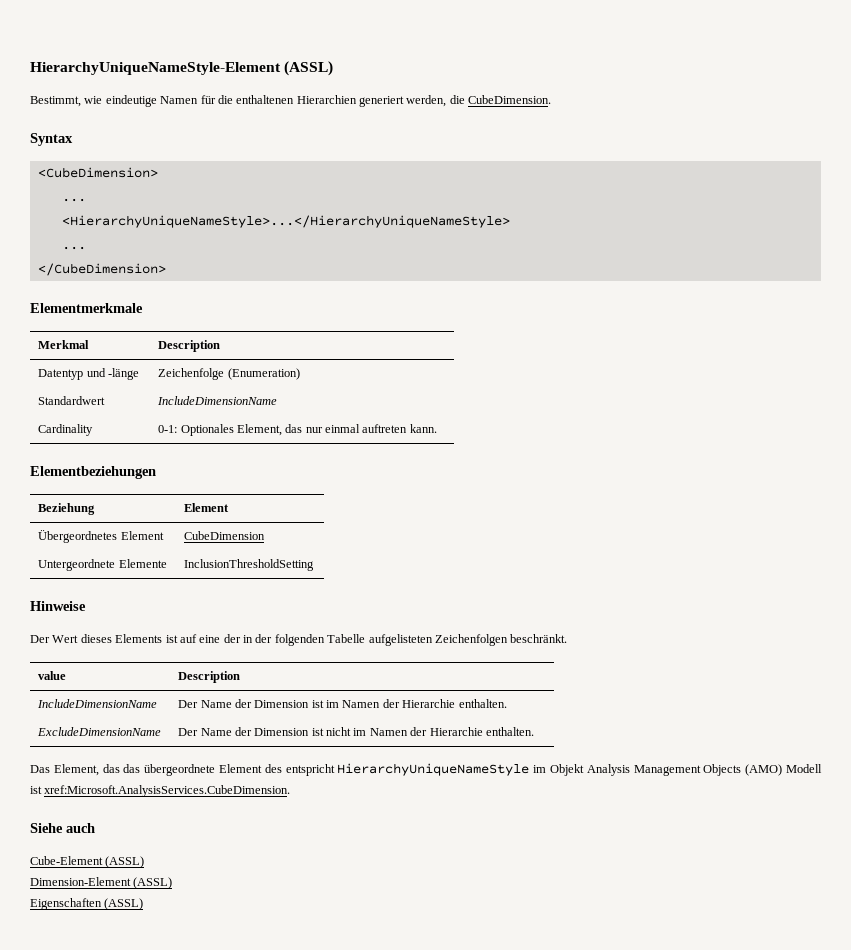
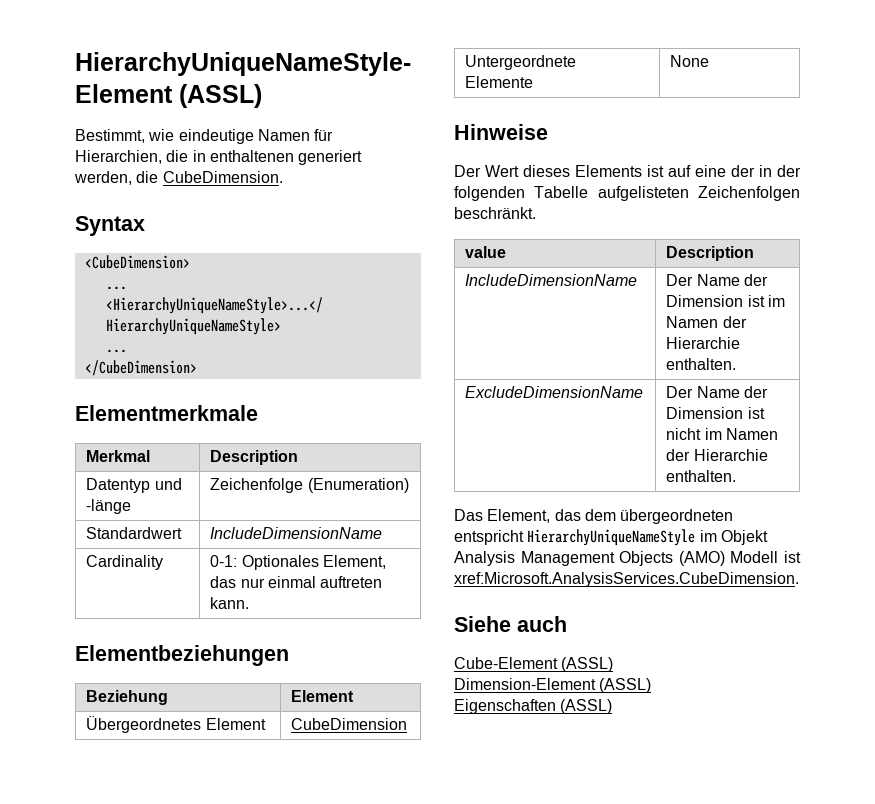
- Bestimmt, wie eindeutige Namen für die enthaltenen Hierarchien generiert werden, die CubeDimension.
+ Bestimmt, wie eindeutige Namen für Hierarchien, die in enthaltenen generiert werden, die CubeDimension.
- Untergeordnete Elemente | InclusionThresholdSetting
+ Untergeordnete Elemente | None
- Das Element, das das übergeordnete Element des entspricht HierarchyUniqueNameStyle im Objekt Analysis Management Objects (AMO) Modell ist xref:Microsoft.AnalysisServices.CubeDimension.
+ Das Element, das dem übergeordneten entspricht HierarchyUniqueNameStyle im Objekt Analysis Management Objects (AMO) Modell ist xref:Microsoft.AnalysisServices.CubeDimension.

